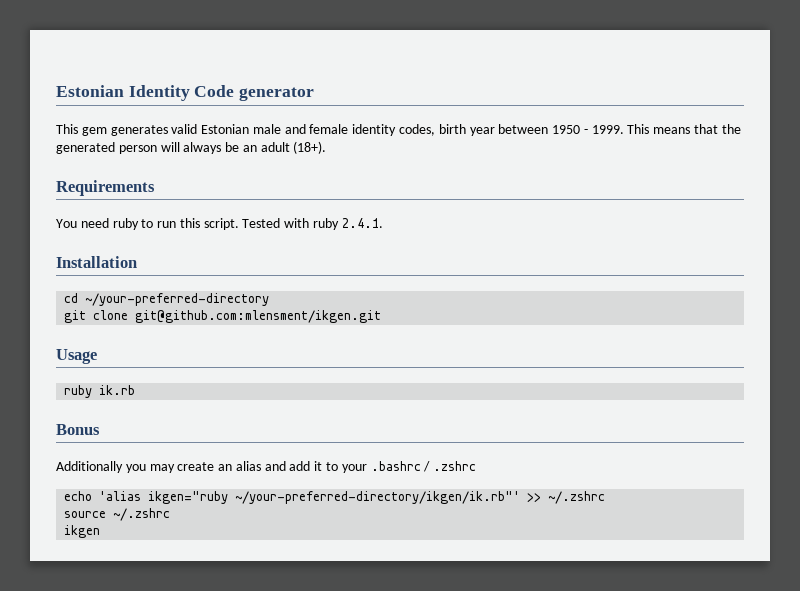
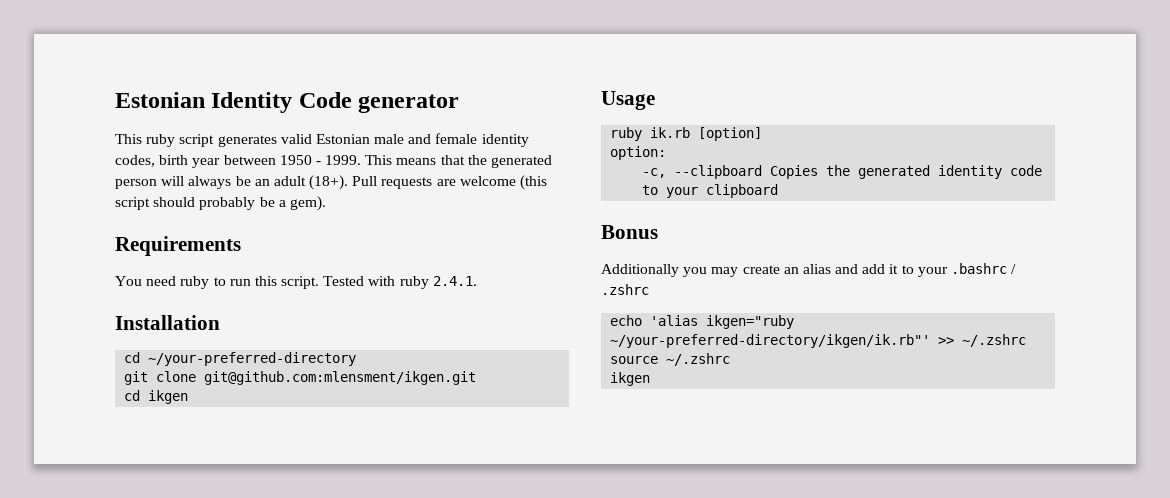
- This gem generates valid Estonian male and female identity codes, birth year between 1950 - 1999.
+ This ruby script generates valid Estonian male and female identity codes, birth year between 1950 - 1999.
+ Pull requests are welcome (this script should probably be a gem).
+ cd ikgen
- ruby ik.rb
+ ruby ik.rb [option]
+ option:
+ -c, --clipboard Copies the generated identity code to your clipboard

